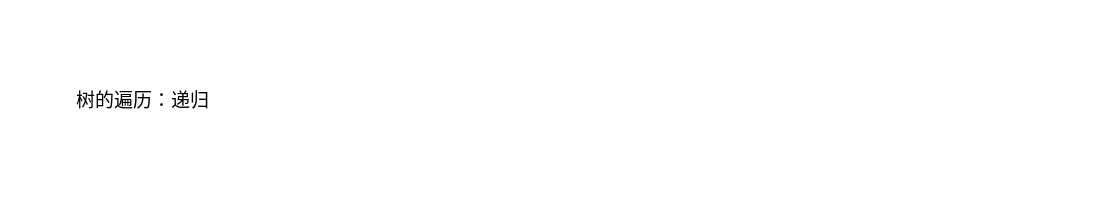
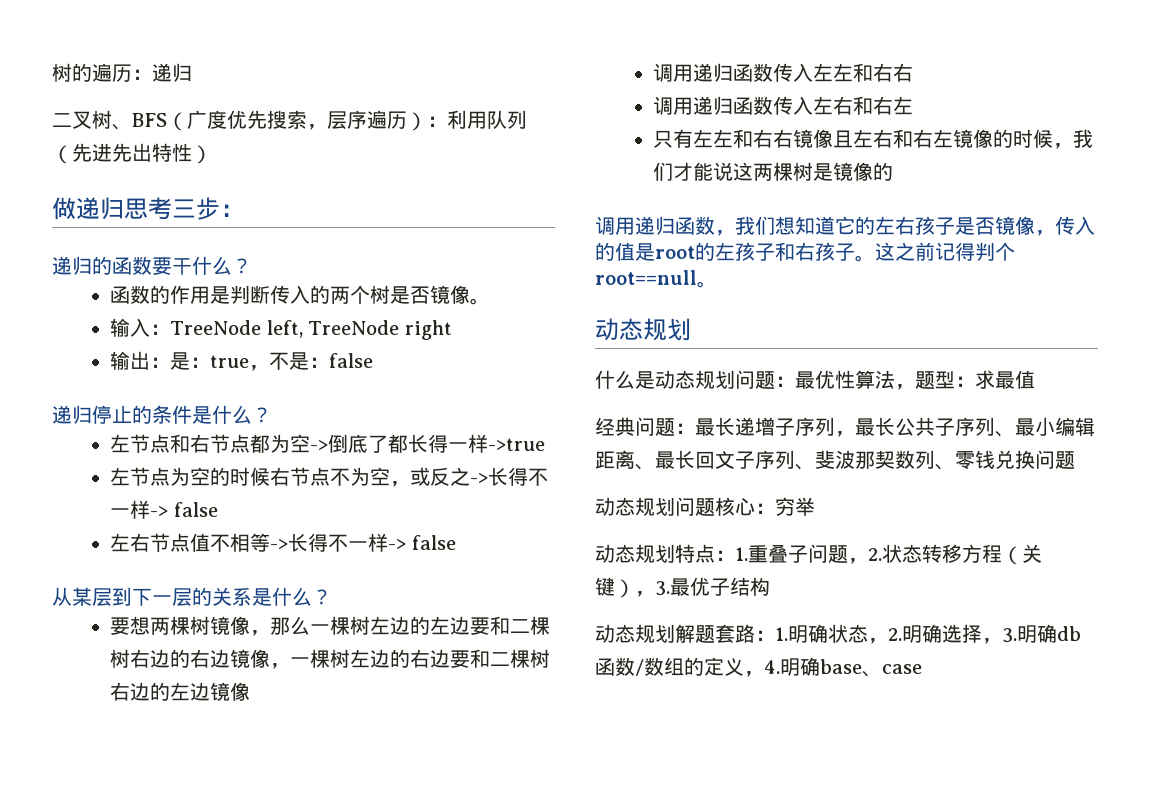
+ 二叉树、BFS（广度优先搜索，层序遍历）：利用队列（先进先出特性）
+ 做递归思考三步：
+ 递归的函数要干什么？
+ 函数的作用是判断传入的两个树是否镜像。
+ 输入：TreeNode left, TreeNode right
+ 输出：是：true，不是：false
+ 递归停止的条件是什么？
+ 左节点和右节点都为空->倒底了都长得一样->true
+ 左节点为空的时候右节点不为空，或反之->长得不一样-> false
+ 左右节点值不相等->长得不一样-> false
+ 从某层到下一层的关系是什么？
+ 要想两棵树镜像，那么一棵树左边的左边要和二棵树右边的右边镜像，一棵树左边的右边要和二棵树右边的左边镜像
+ 调用递归函数传入左左和右右
+ 调用递归函数传入左右和右左
+ 只有左左和右右镜像且左右和右左镜像的时候，我们才能说这两棵树是镜像的
+ 调用递归函数，我们想知道它的左右孩子是否镜像，传入的值是root的左孩子和右孩子。这之前记得判个root==null。
+ 动态规划
+ 什么是动态规划问题：最优性算法，题型：求最值
+ 经典问题：最长递增子序列，最长公共子序列、最小编辑距离、最长回文子序列、斐波那契数列、零钱兑换问题
+ 动态规划问题核心：穷举
+ 动态规划特点：1.重叠子问题，2.状态转移方程（关键），3.最优子结构
+ 动态规划解题套路：1.明确状态，2.明确选择，3.明确db函数/数组的定义，4.明确base、case

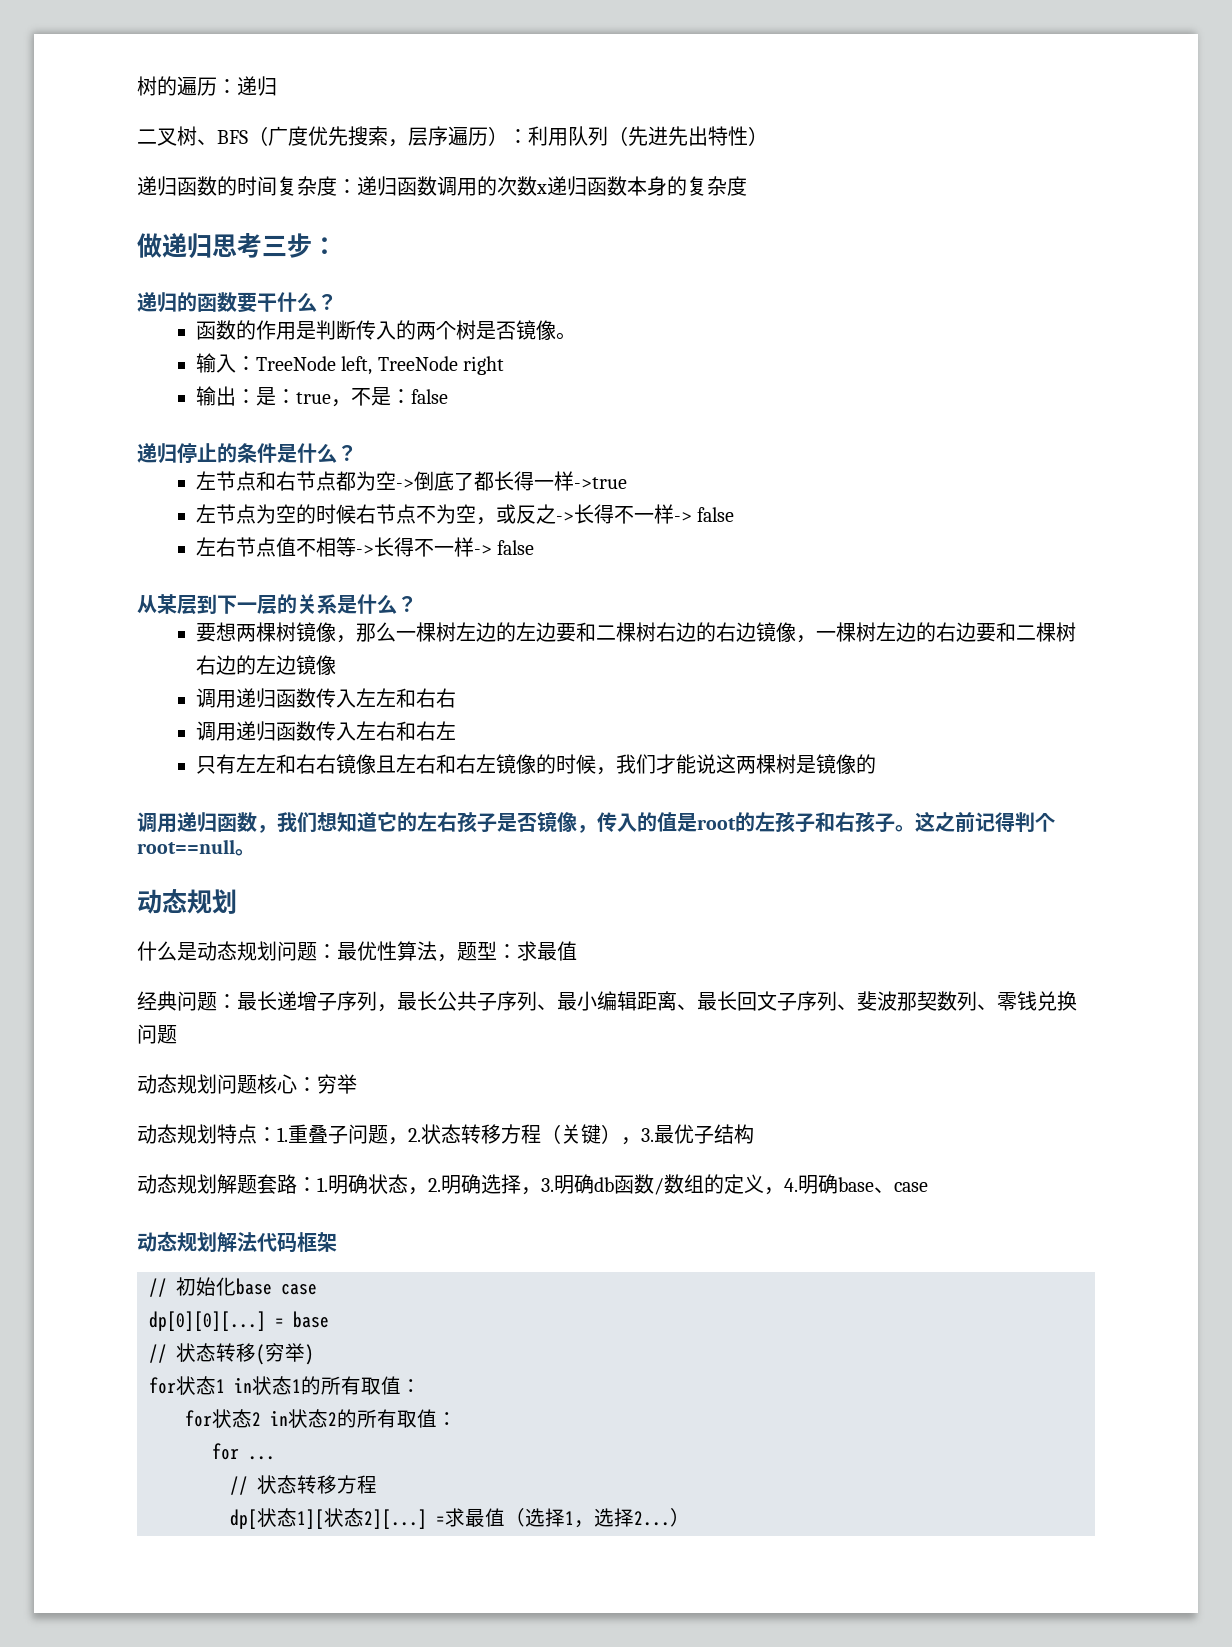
+ 递归函数的时间复杂度：递归函数调用的次数x递归函数本身的复杂度
+ 动态规划解法代码框架
+ // 初始化base case
+ dp[0][0][...] = base
+ // 状态转移(穷举)
+ for状态1 in状态1的所有取值：
+ for状态2 in状态2的所有取值：
+ for ...
+ // 状态转移方程
+ dp[状态1][状态2][...] =求最值（选择1，选择2...）

